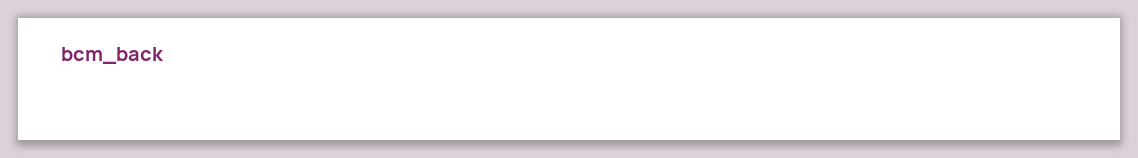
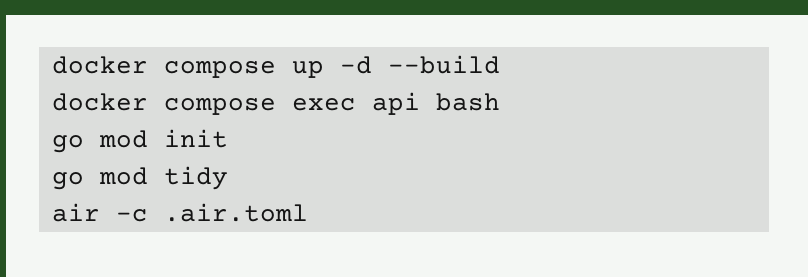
- bcm_back
+ docker compose up -d --build
+ docker compose exec api bash
+ go mod init
+ go mod tidy
+ air -c .air.toml

